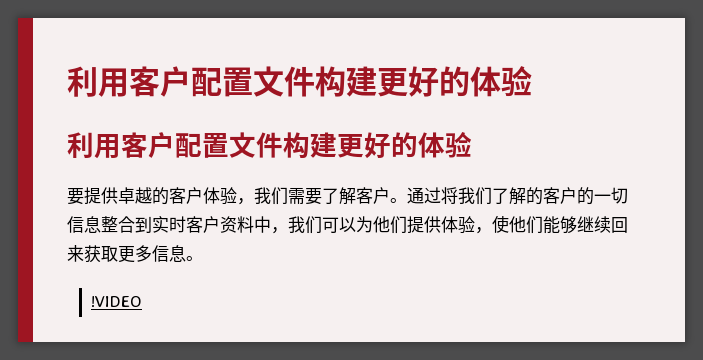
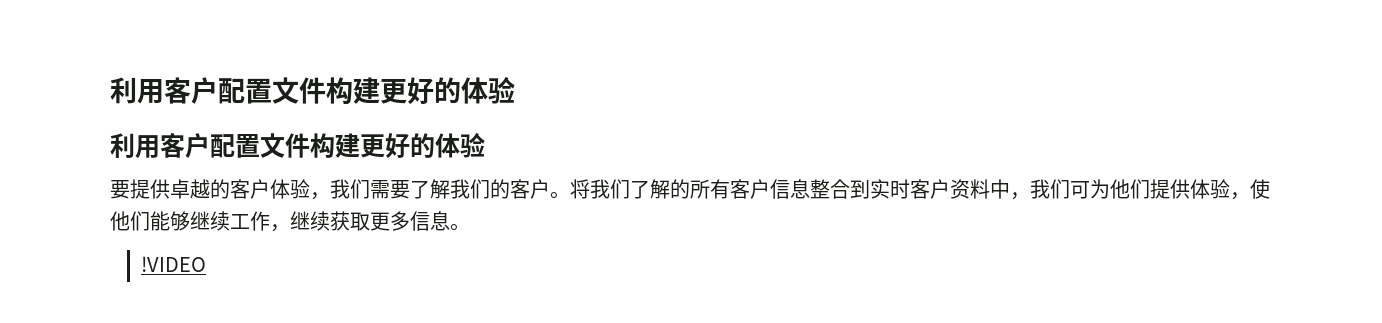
- 要提供卓越的客户体验，我们需要了解客户。通过将我们了解的客户的一切信息整合到实时客户资料中，我们可以为他们提供体验，使他们能够继续回来获取更多信息。
+ 要提供卓越的客户体验，我们需要了解我们的客户。将我们了解的所有客户信息整合到实时客户资料中，我们可为他们提供体验，使他们能够继续工作，继续获取更多信息。

